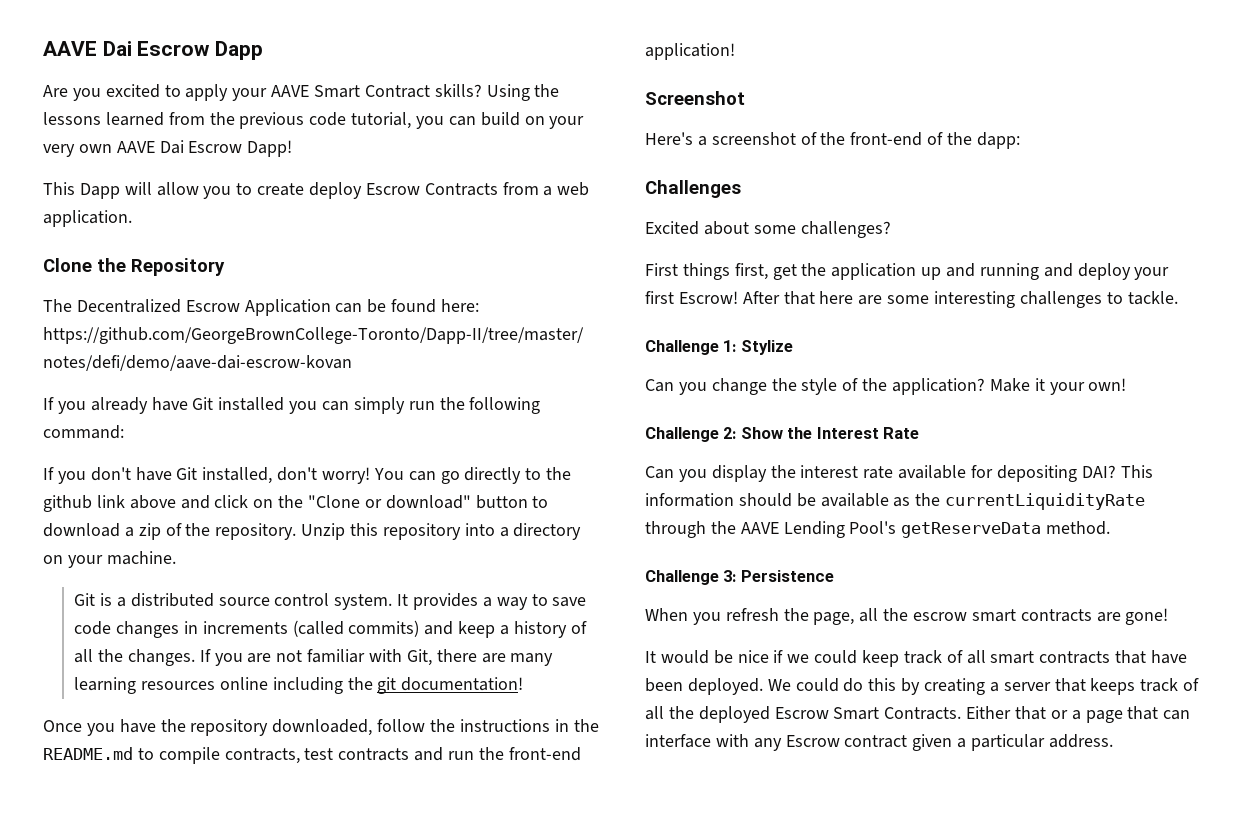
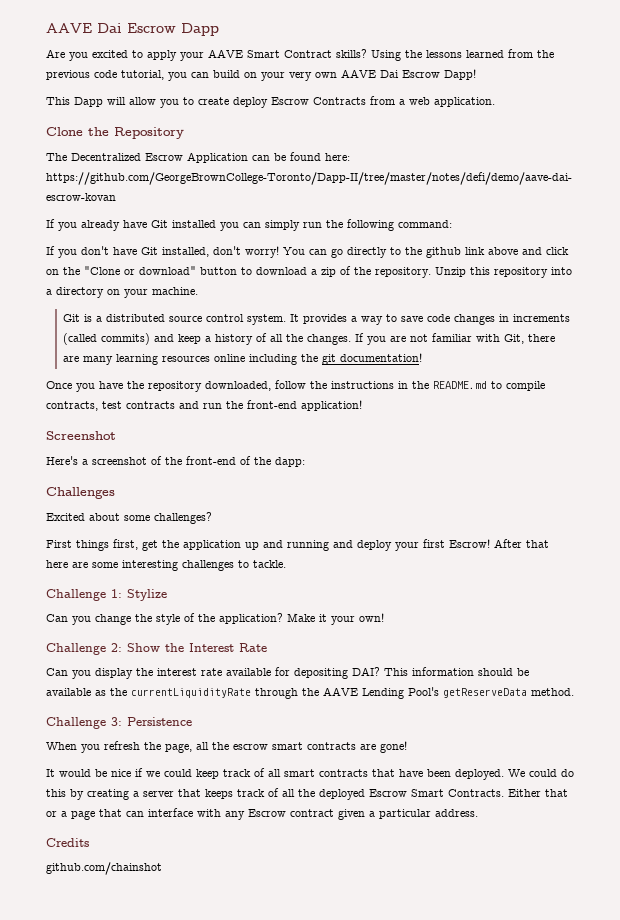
+ Credits
+ github.com/chainshot

